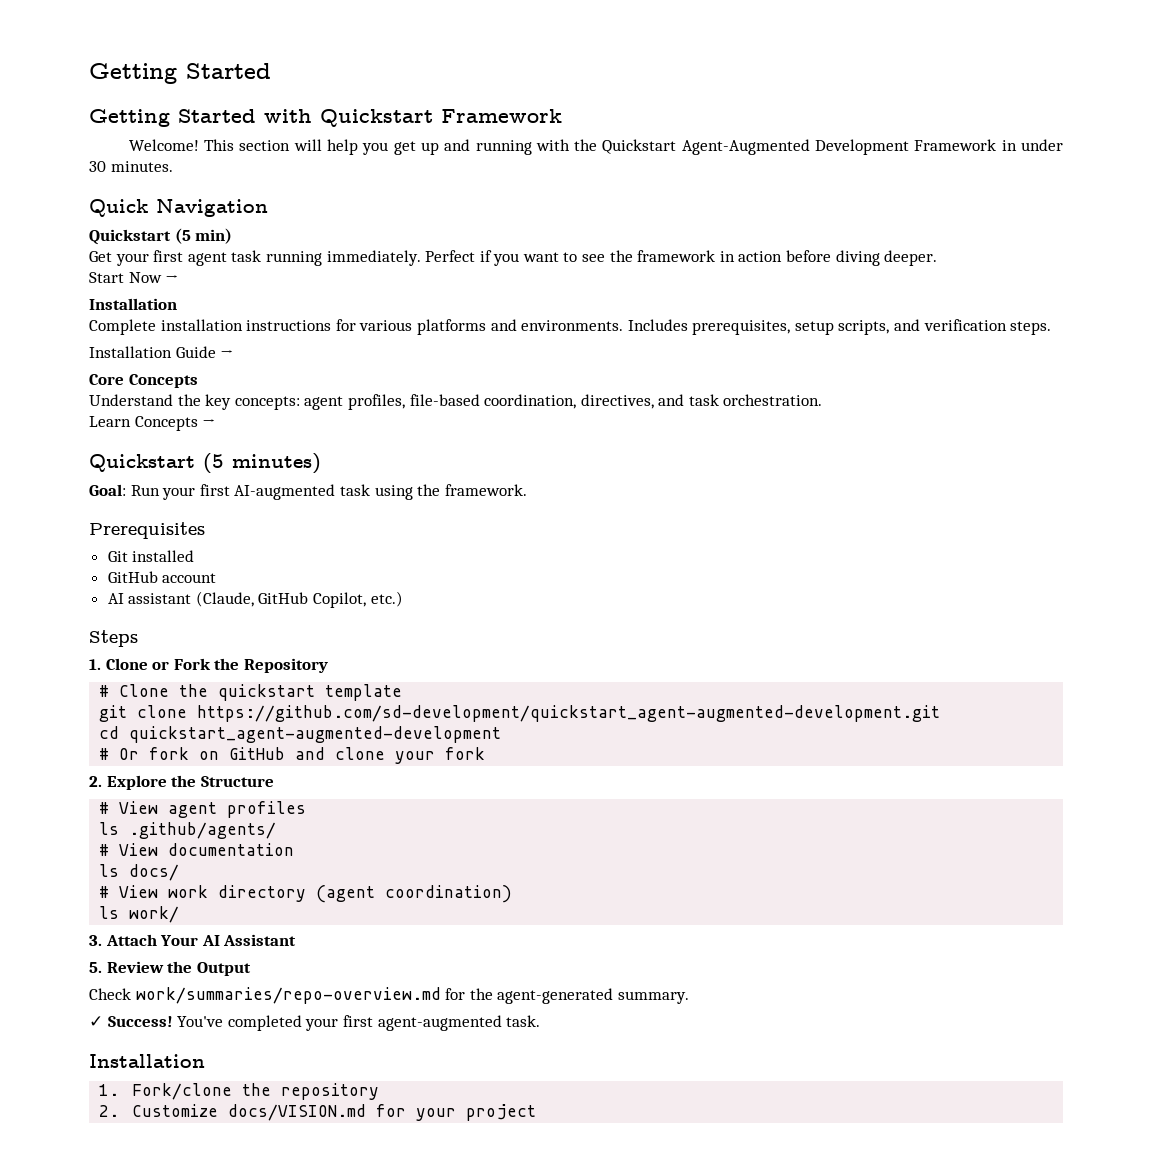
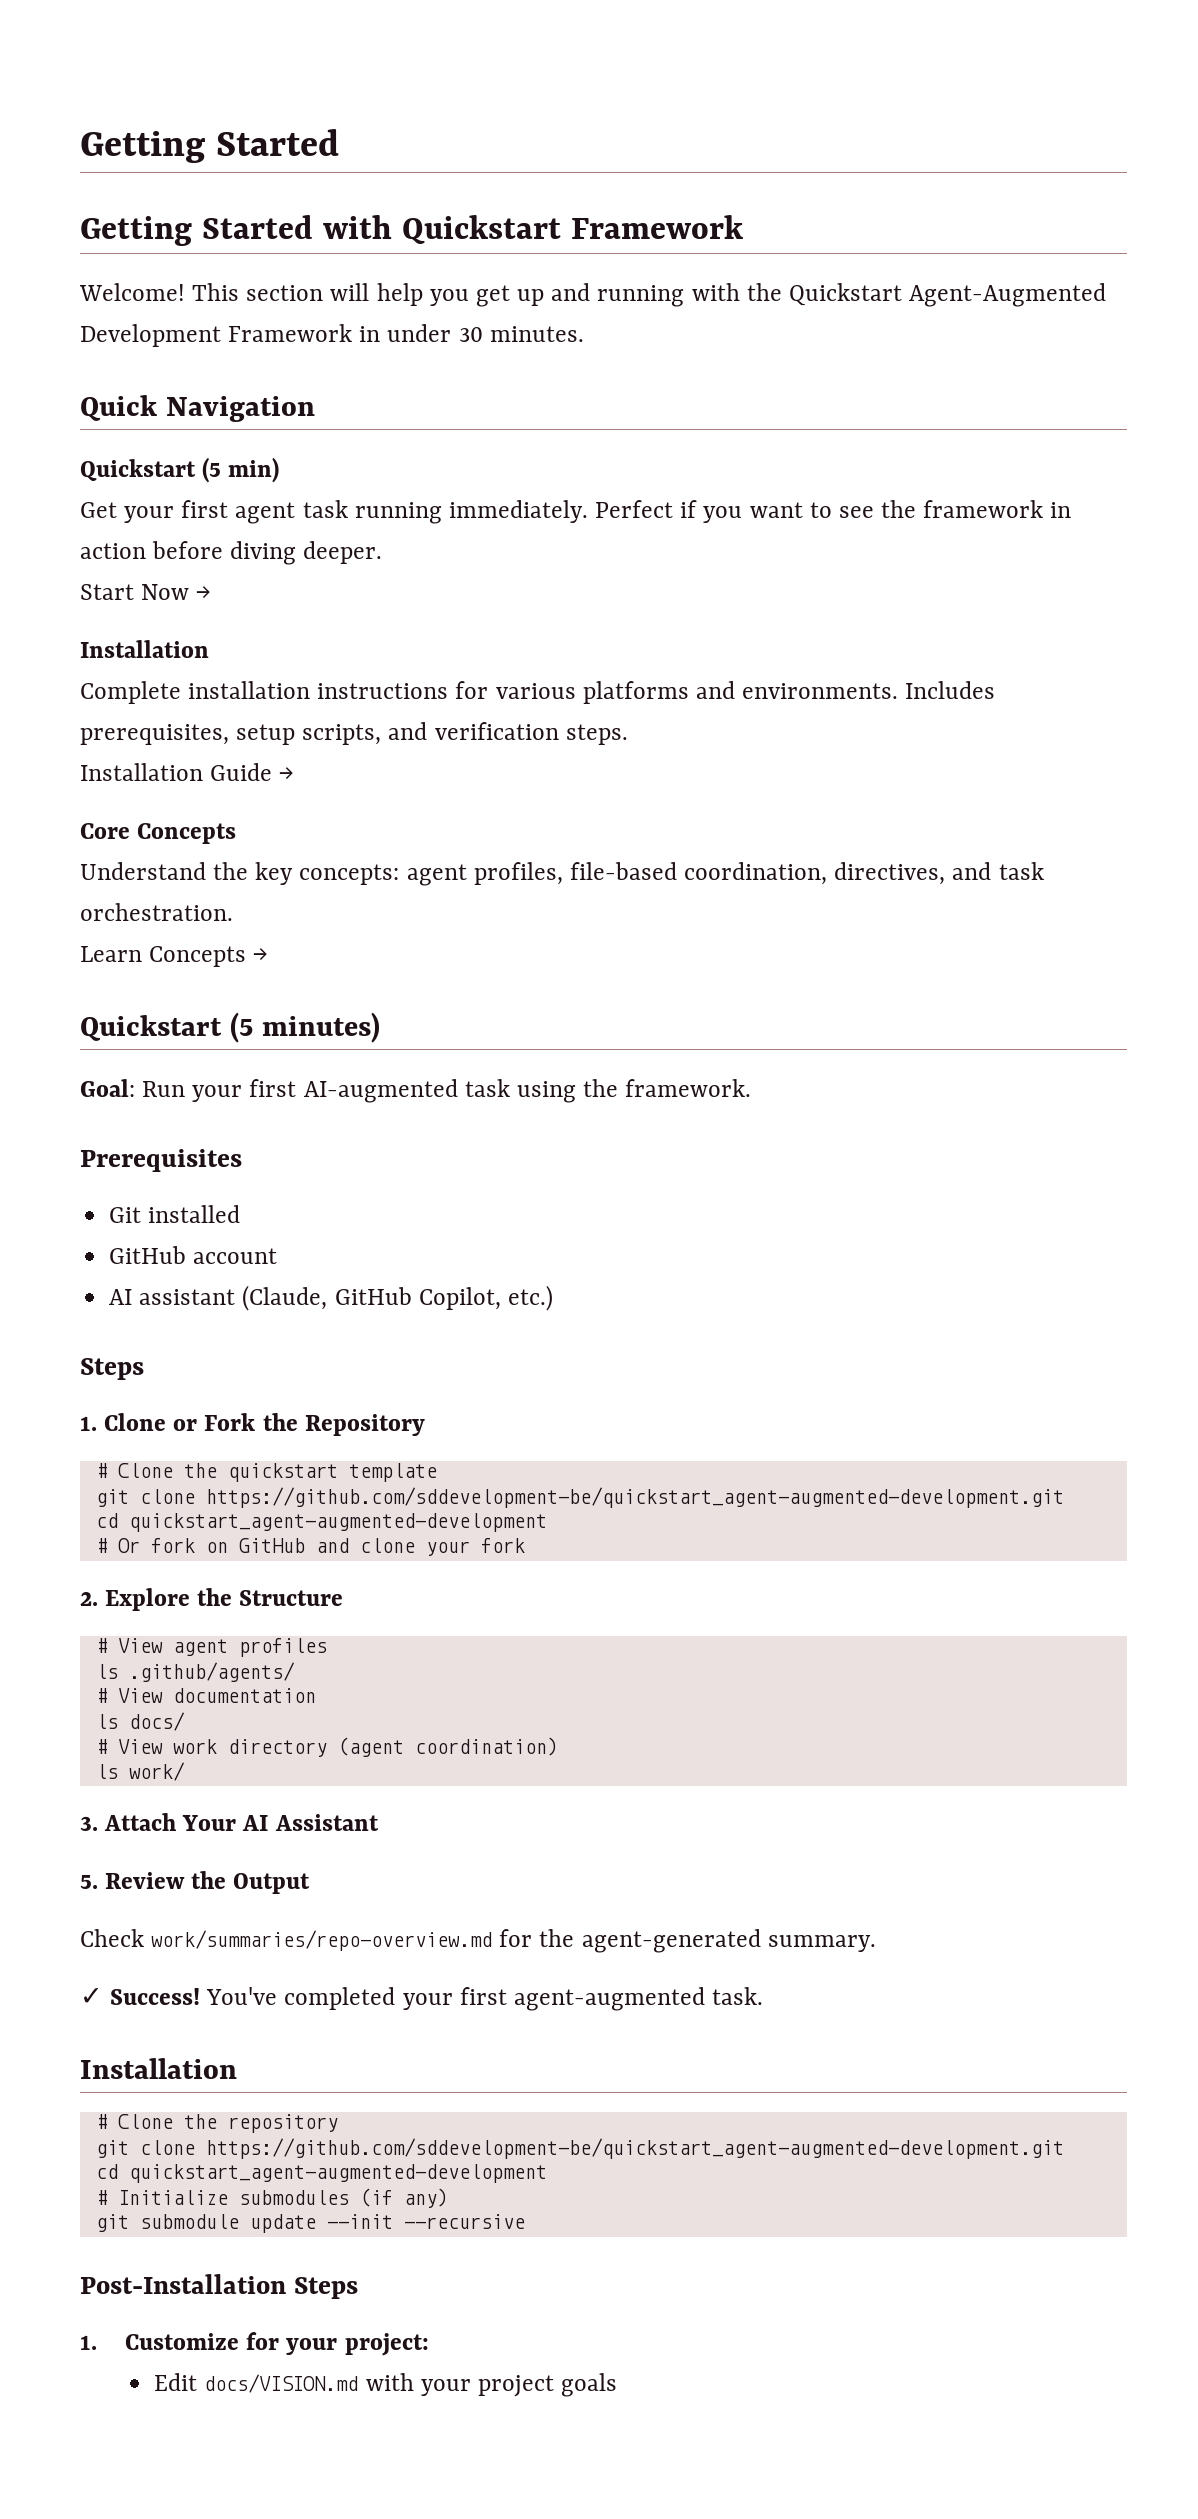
  # Clone the quickstart template
- git clone https://github.com/sd-development/quickstart_agent-augmented-development.git
+ git clone https://github.com/sddevelopment-be/quickstart_agent-augmented-development.git
- 1. Fork/clone the repository
- 2. Customize docs/VISION.md for your project
+ # Clone the repository
+ git clone https://github.com/sddevelopment-be/quickstart_agent-augmented-development.git
+ cd quickstart_agent-augmented-development
+ # Initialize submodules (if any)
+ git submodule update --init --recursive
+ Post-Installation Steps
+ 1. Customize for your project:
+ Edit docs/VISION.md with your project goals

